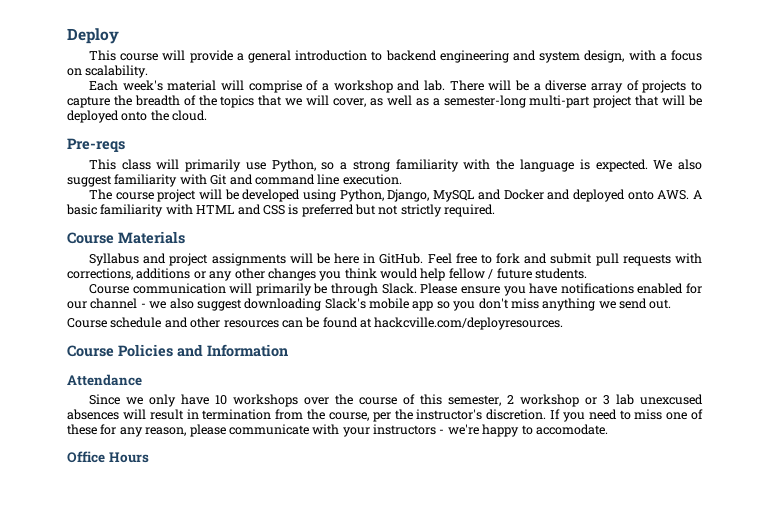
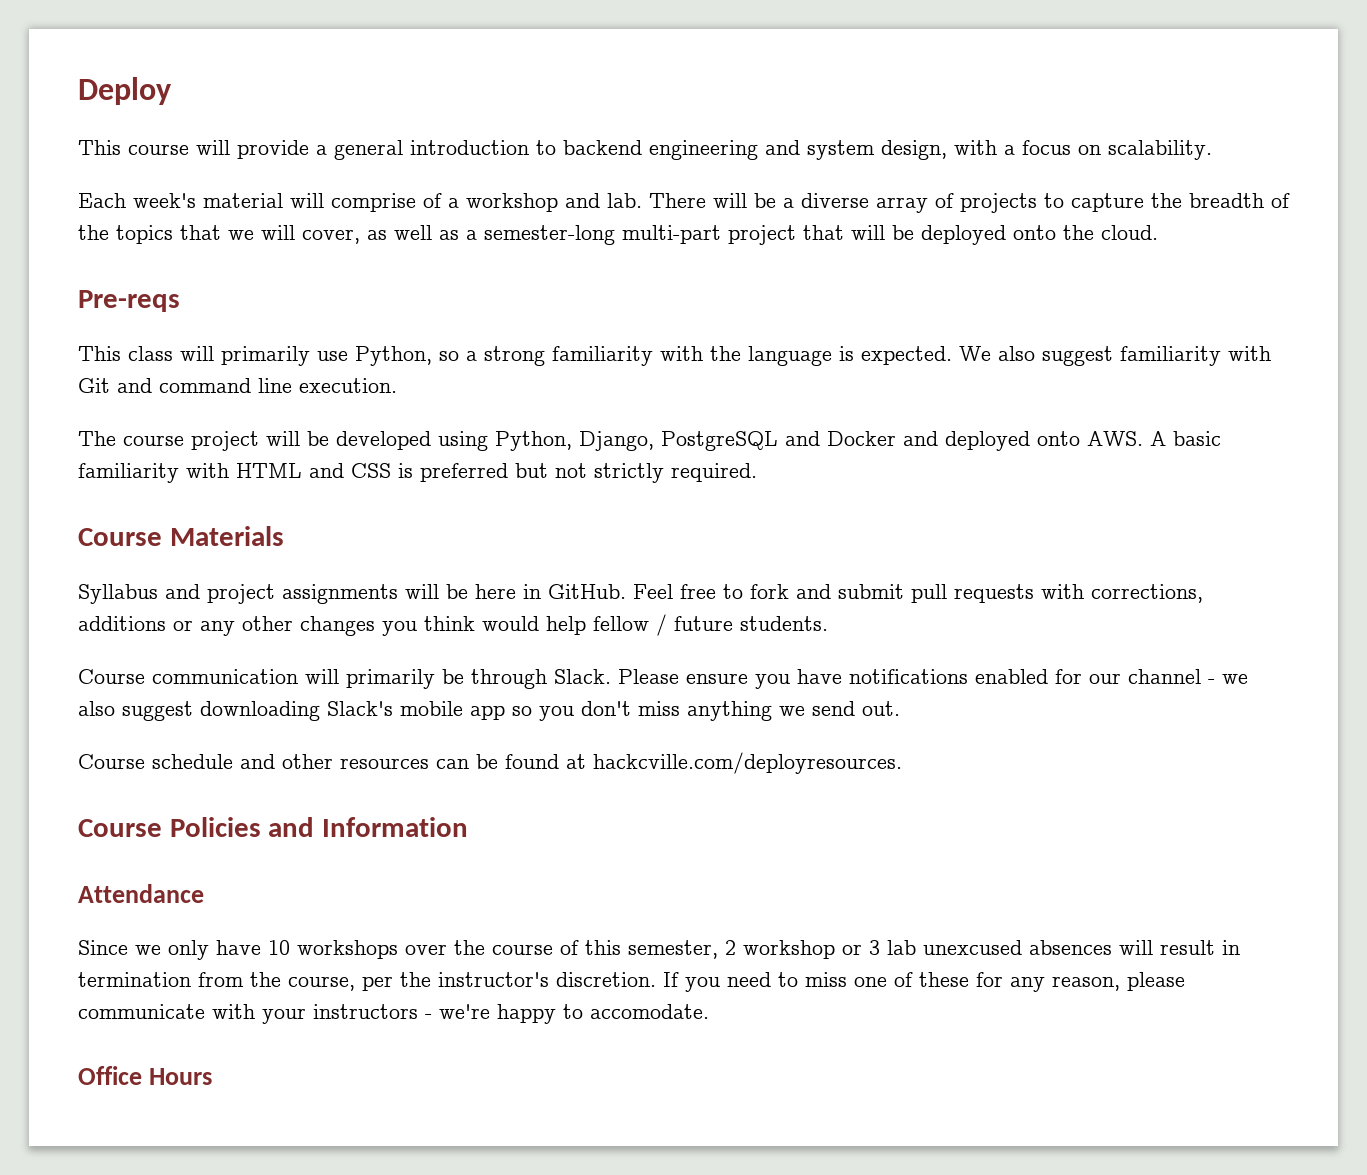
- The course project will be developed using Python, Django, MySQL and Docker and deployed onto AWS. A basic familiarity with HTML and CSS is preferred but not strictly required.
+ The course project will be developed using Python, Django, PostgreSQL and Docker and deployed onto AWS. A basic familiarity with HTML and CSS is preferred but not strictly required.

